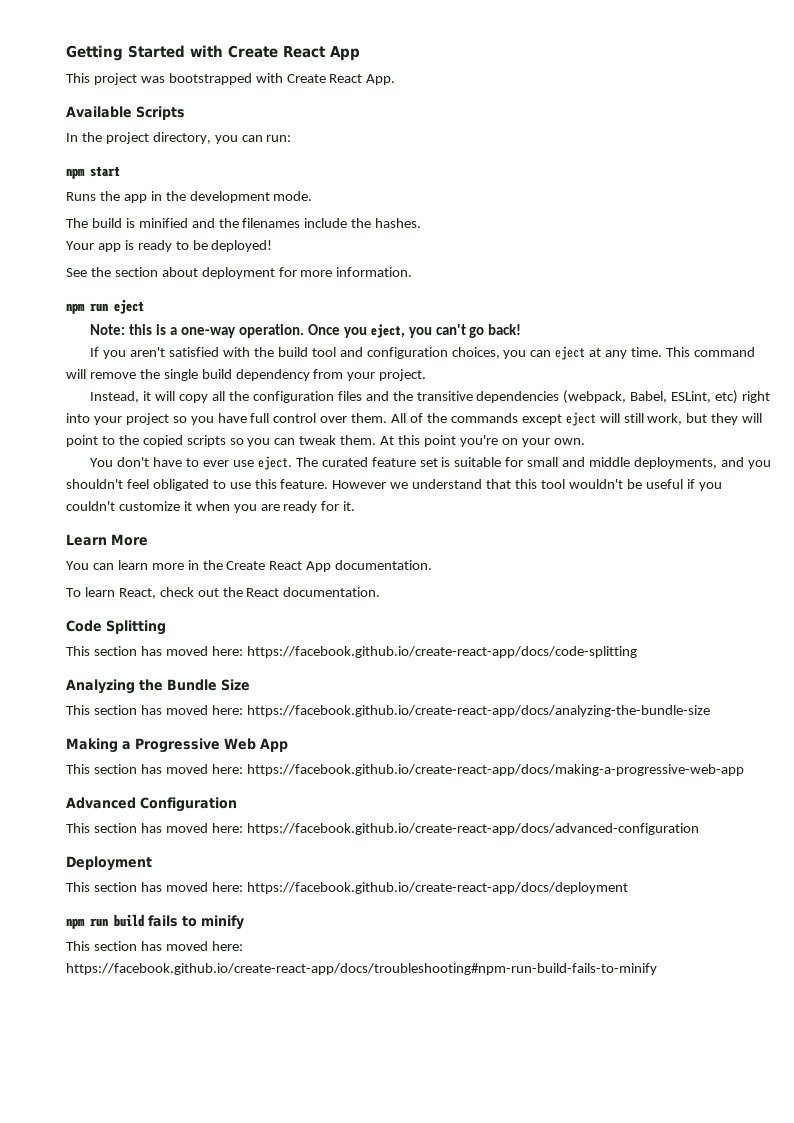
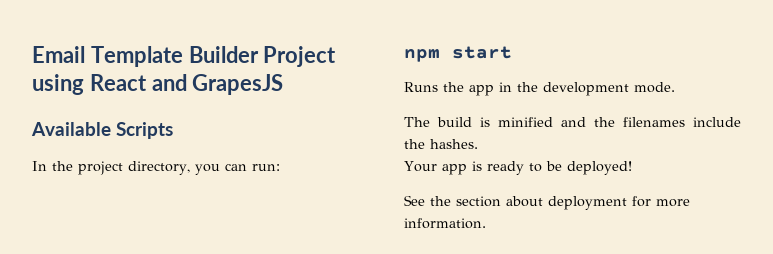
- Getting Started with Create React App
- This project was bootstrapped with Create React App.
+ Email Template Builder Project using React and GrapesJS
- npm run eject
- Note: this is a one-way operation. Once you eject, you can't go back!
- If you aren't satisfied with the build tool and configuration choices, you can eject at any time. This command will remove the single build dependency from your project.
- Instead, it will copy all the configuration files and the transitive dependencies (webpack, Babel, ESLint, etc) right into your project so you have full control over them. All of the commands except eject will still work, but they will point to the copied scripts so you can tweak them. At this point you're on your own.
- You don't have to ever use eject. The curated feature set is suitable for small and middle deployments, and you shouldn't feel obligated to use this feature. However we understand that this tool wouldn't be useful if you couldn't customize it when you are ready for it.
- Learn More
- You can learn more in the Create React App documentation.
- To learn React, check out the React documentation.
- Code Splitting
- This section has moved here: https://facebook.github.io/create-react-app/docs/code-splitting
- Analyzing the Bundle Size
- This section has moved here: https://facebook.github.io/create-react-app/docs/analyzing-the-bundle-size
- Making a Progressive Web App
- This section has moved here: https://facebook.github.io/create-react-app/docs/making-a-progressive-web-app
- Advanced Configuration
- This section has moved here: https://facebook.github.io/create-react-app/docs/advanced-configuration
- Deployment
- This section has moved here: https://facebook.github.io/create-react-app/docs/deployment
- npm run build fails to minify
- This section has moved here: https://facebook.github.io/create-react-app/docs/troubleshooting#npm-run-build-fails-to-minify

